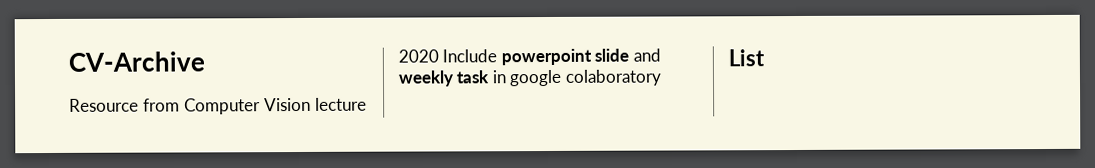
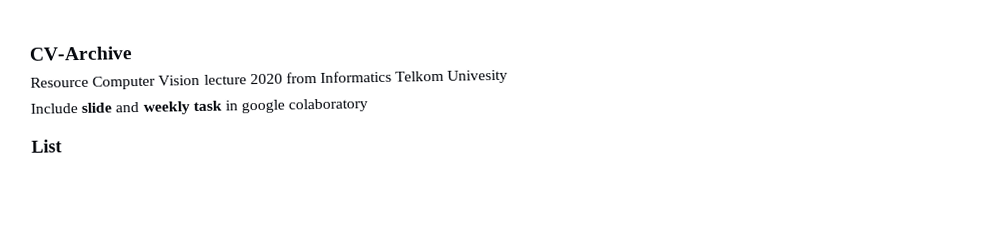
- Resource from Computer Vision lecture 2020 Include powerpoint slide and weekly task in google colaboratory
+ Resource Computer Vision lecture 2020 from Informatics Telkom Univesity
+ Include slide and weekly task in google colaboratory

